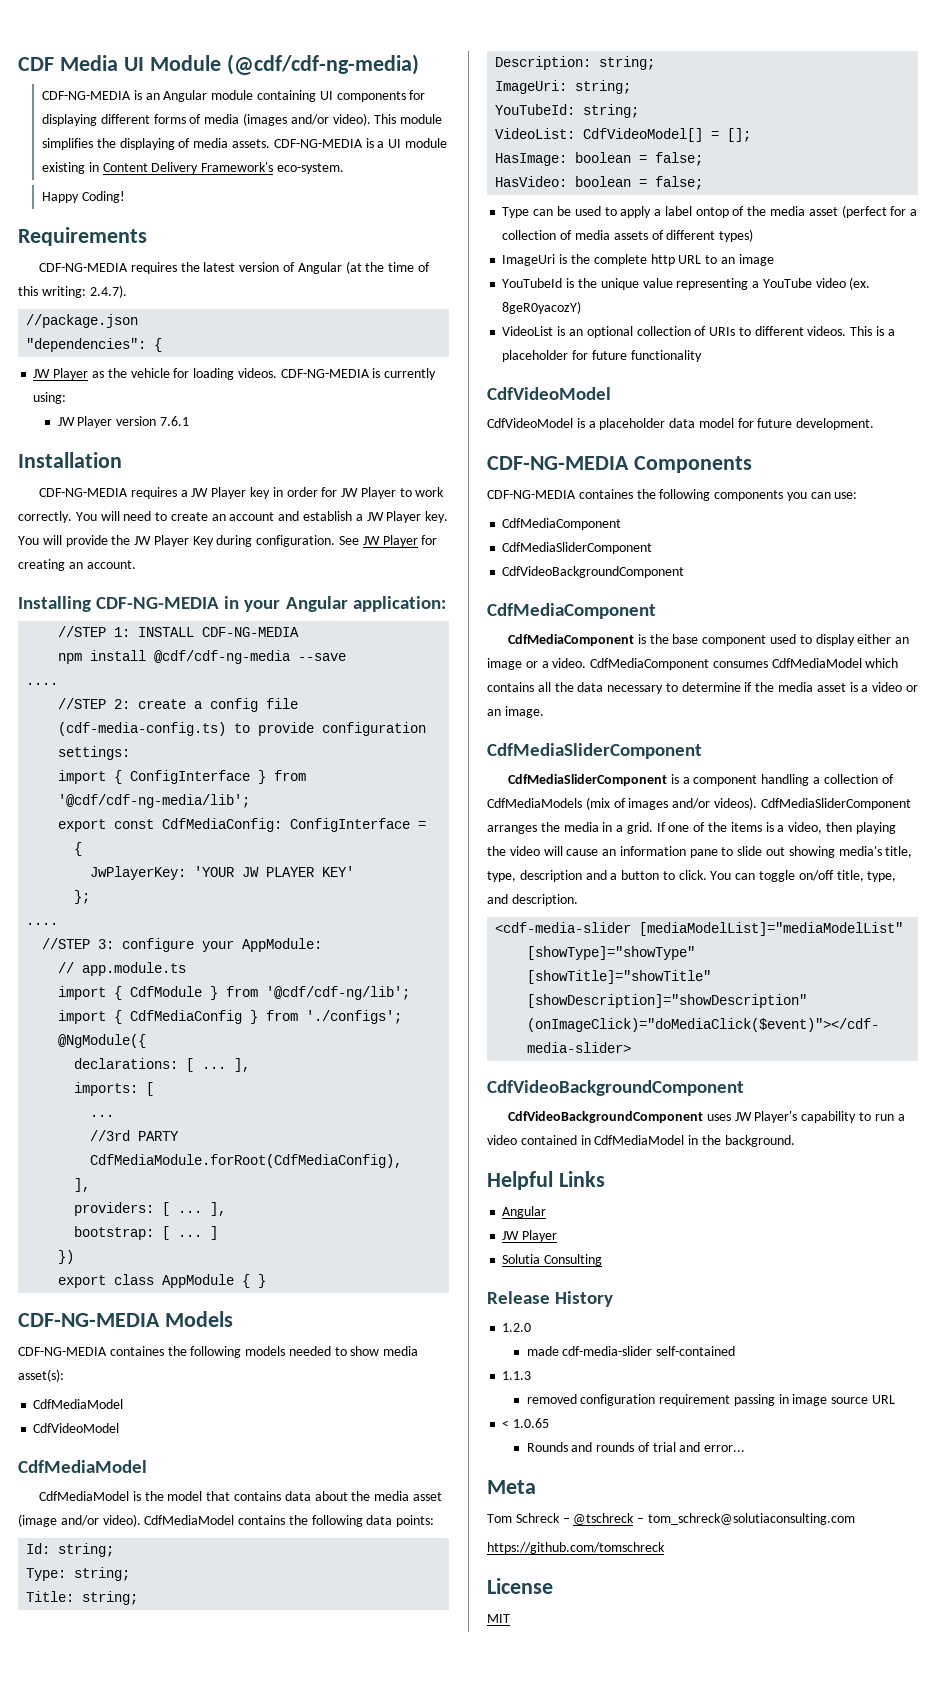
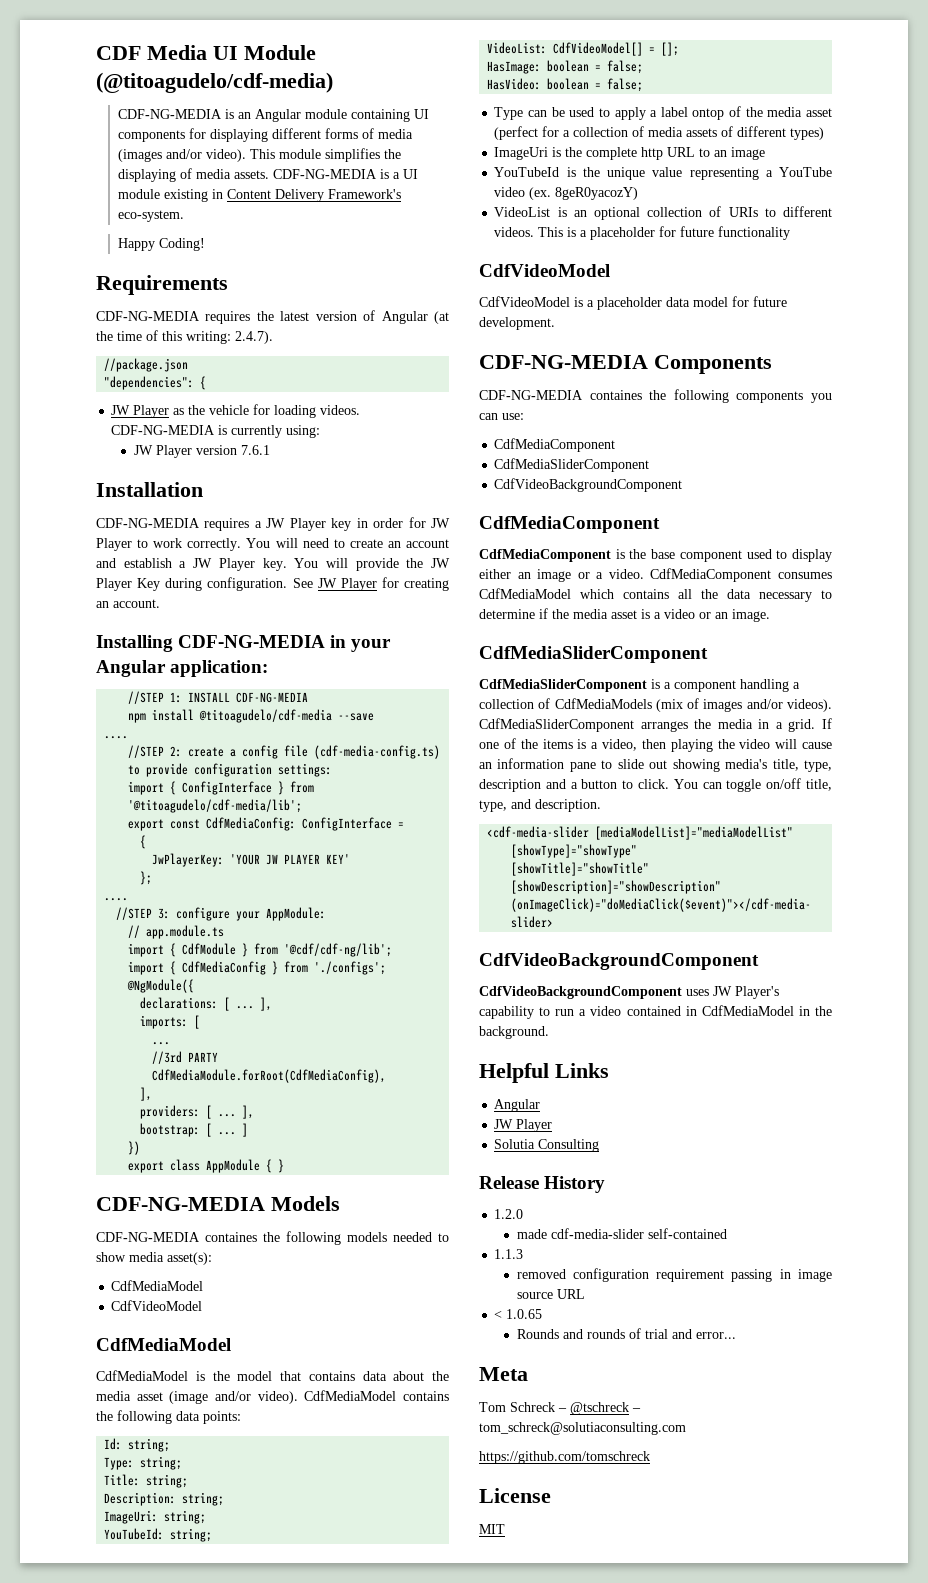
- CDF Media UI Module (@cdf/cdf-ng-media)
+ CDF Media UI Module (@titoagudelo/cdf-media)
- npm install @cdf/cdf-ng-media --save
+ npm install @titoagudelo/cdf-media --save
- import { ConfigInterface } from '@cdf/cdf-ng-media/lib';
+ import { ConfigInterface } from '@titoagudelo/cdf-media/lib';

